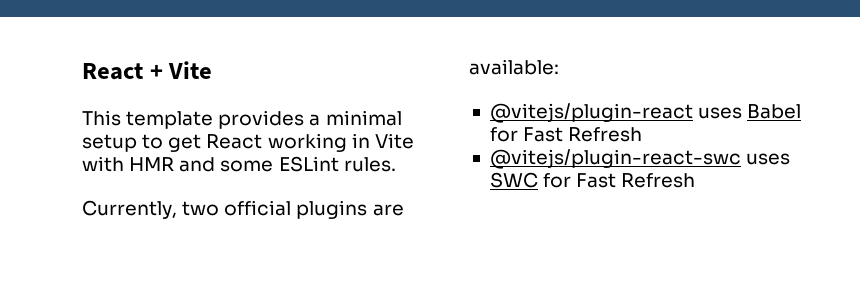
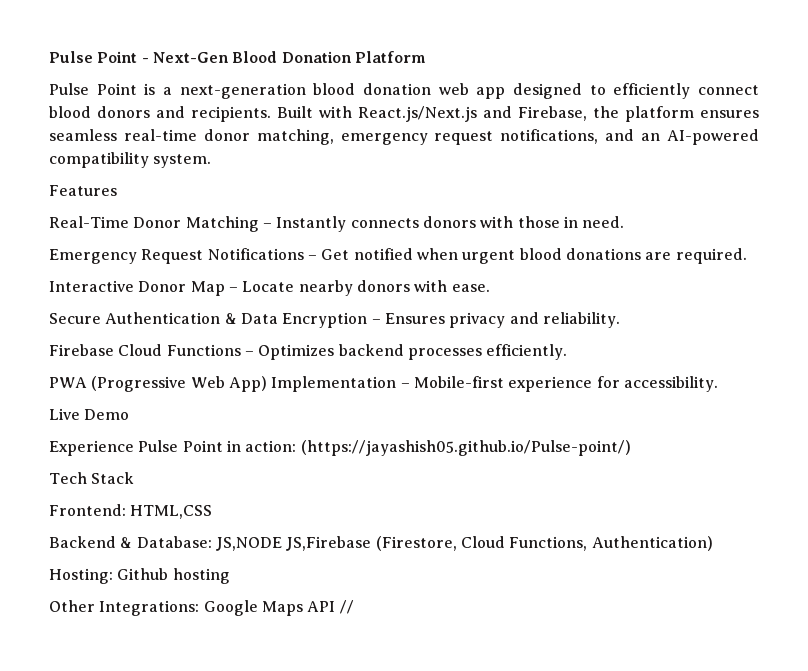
- React + Vite
- This template provides a minimal setup to get React working in Vite with HMR and some ESLint rules.
- Currently, two official plugins are available:
- @vitejs/plugin-react uses Babel for Fast Refresh
- @vitejs/plugin-react-swc uses SWC for Fast Refresh
+ Pulse Point - Next-Gen Blood Donation Platform
+ Pulse Point is a next-generation blood donation web app designed to efficiently connect blood donors and recipients. Built with React.js/Next.js and Firebase, the platform ensures seamless real-time donor matching, emergency request notifications, and an AI-powered compatibility system.
+ Features
+ Real-Time Donor Matching – Instantly connects donors with those in need.
+ Emergency Request Notifications – Get notified when urgent blood donations are required.
+ Interactive Donor Map – Locate nearby donors with ease.
+ Secure Authentication & Data Encryption – Ensures privacy and reliability.
+ Firebase Cloud Functions – Optimizes backend processes efficiently.
+ PWA (Progressive Web App) Implementation – Mobile-first experience for accessibility.
+ Live Demo
+ Experience Pulse Point in action: (https://jayashish05.github.io/Pulse-point/)
+ Tech Stack
+ Frontend: HTML,CSS
+ Backend & Database: JS,NODE JS,Firebase (Firestore, Cloud Functions, Authentication)
+ Hosting: Github hosting
+ Other Integrations: Google Maps API //

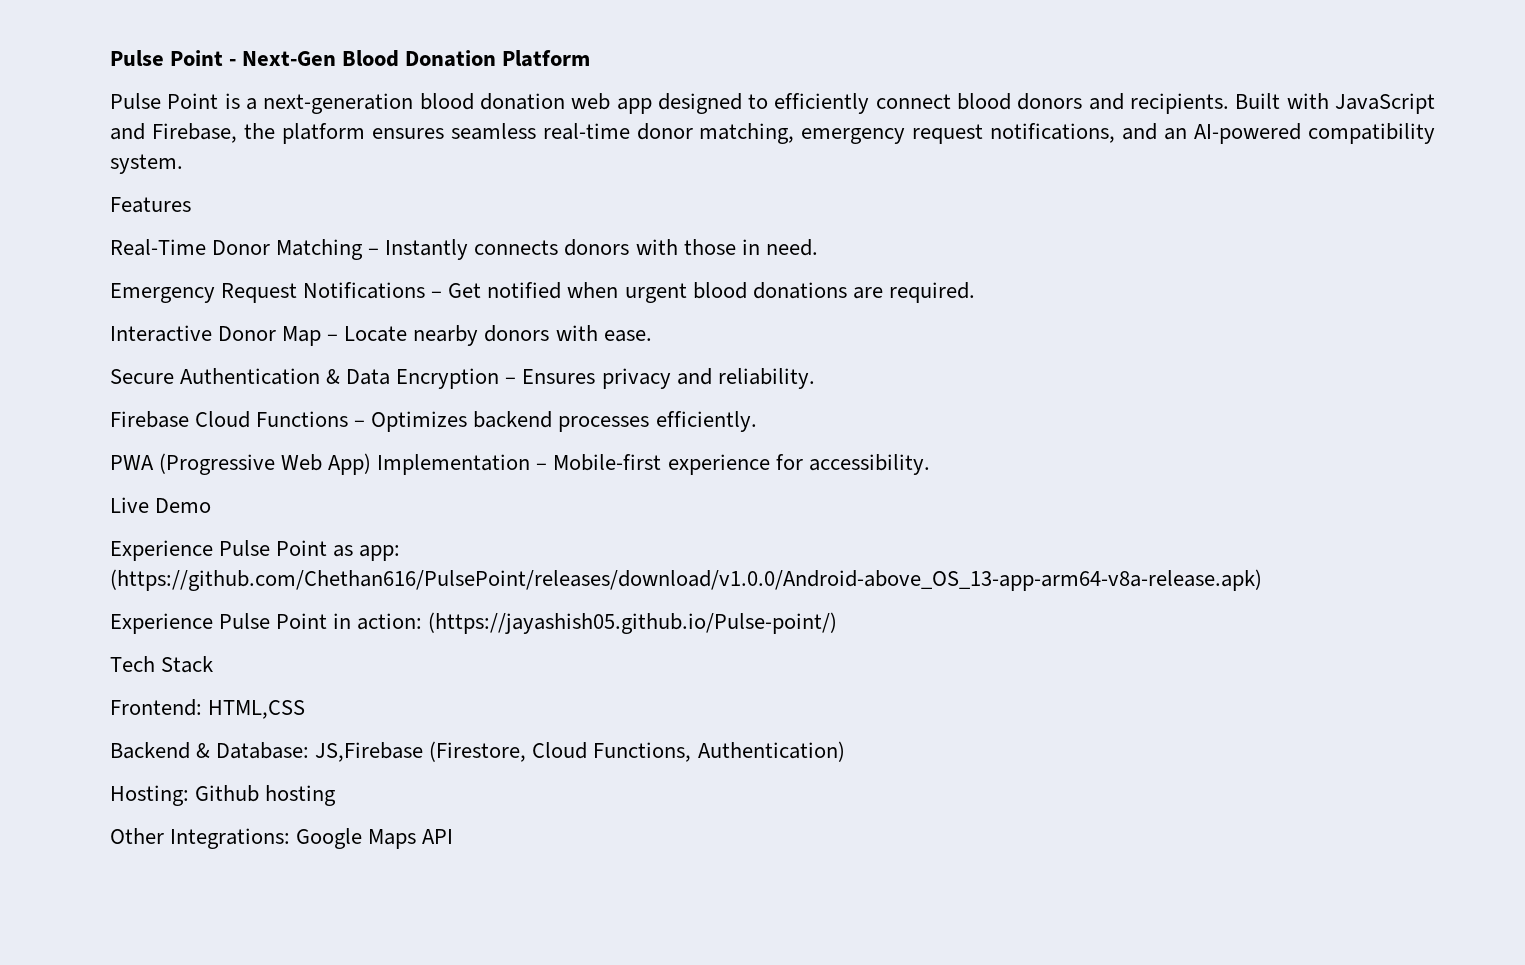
- Built with React.js/Next.js and Firebase, the platform ensures seamless real-time donor matching, emergency request notifications, and an AI-powered compatibility system.
+ Built with JavaScript and Firebase, the platform ensures seamless real-time donor matching, emergency request notifications, and an AI-powered compatibility system.
+ Experience Pulse Point as app: (https://github.com/Chethan616/PulsePoint/releases/download/v1.0.0/Android-above_OS_13-app-arm64-v8a-release.apk)
- Backend & Database: JS,NODE JS,Firebase (Firestore, Cloud Functions, Authentication)
+ Backend & Database: JS,Firebase (Firestore, Cloud Functions, Authentication)
- Other Integrations: Google Maps API //
+ Other Integrations: Google Maps API

